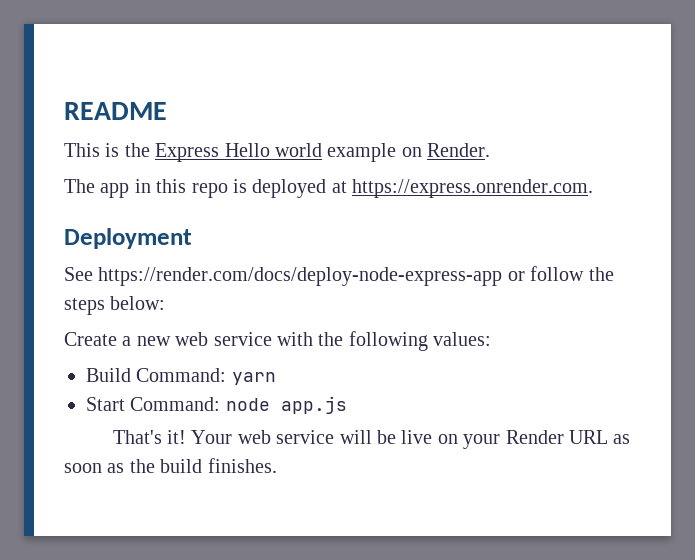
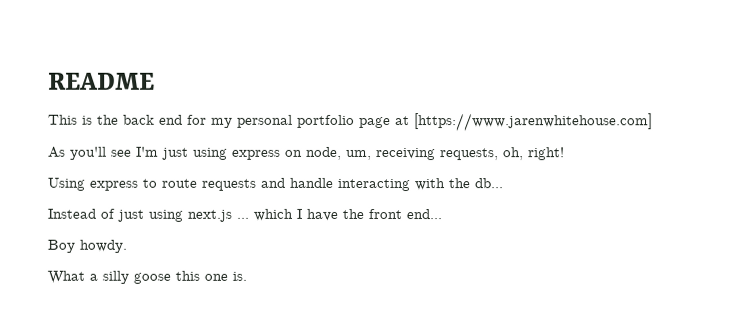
- This is the Express Hello world example on Render.
- The app in this repo is deployed at https://express.onrender.com.
- Deployment
- See https://render.com/docs/deploy-node-express-app or follow the steps below:
- Create a new web service with the following values:
- Build Command: yarn
- Start Command: node app.js
- That's it! Your web service will be live on your Render URL as soon as the build finishes.
+ This is the back end for my personal portfolio page at [https://www.jarenwhitehouse.com]
+ As you'll see I'm just using express on node, um, receiving requests, oh, right!
+ Using express to route requests and handle interacting with the db...
+ Instead of just using next.js ... which I have the front end...
+ Boy howdy.
+ What a silly goose this one is.

